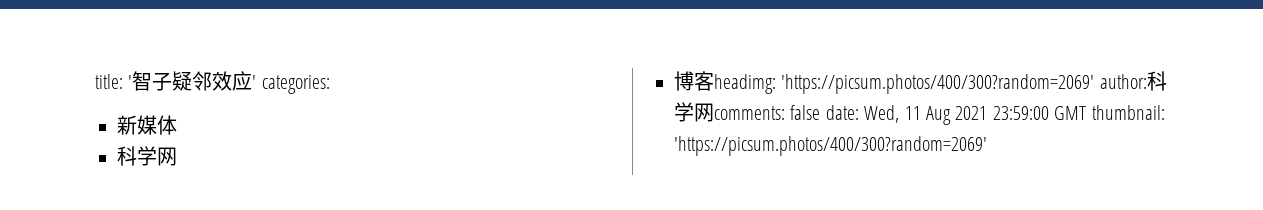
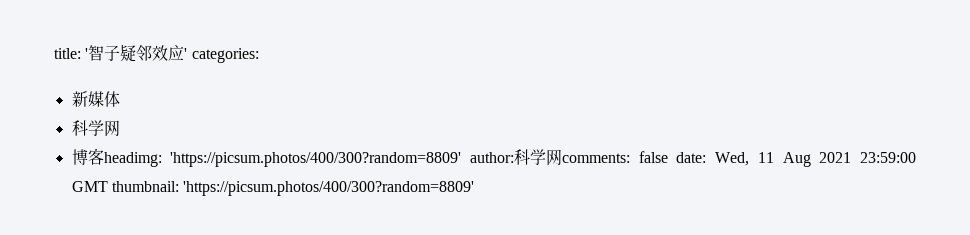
- 博客headimg: 'https://picsum.photos/400/300?random=2069' author:科学网comments: false date: Wed, 11 Aug 2021 23:59:00 GMT thumbnail: 'https://picsum.photos/400/300?random=2069'
+ 博客headimg: 'https://picsum.photos/400/300?random=8809' author:科学网comments: false date: Wed, 11 Aug 2021 23:59:00 GMT thumbnail: 'https://picsum.photos/400/300?random=8809'

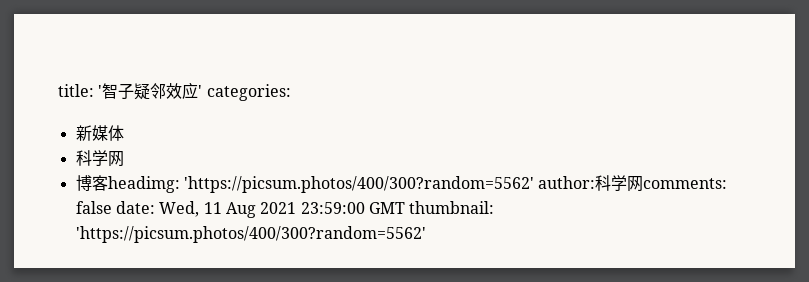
- 博客headimg: 'https://picsum.photos/400/300?random=8809' author:科学网comments: false date: Wed, 11 Aug 2021 23:59:00 GMT thumbnail: 'https://picsum.photos/400/300?random=8809'
+ 博客headimg: 'https://picsum.photos/400/300?random=5562' author:科学网comments: false date: Wed, 11 Aug 2021 23:59:00 GMT thumbnail: 'https://picsum.photos/400/300?random=5562'

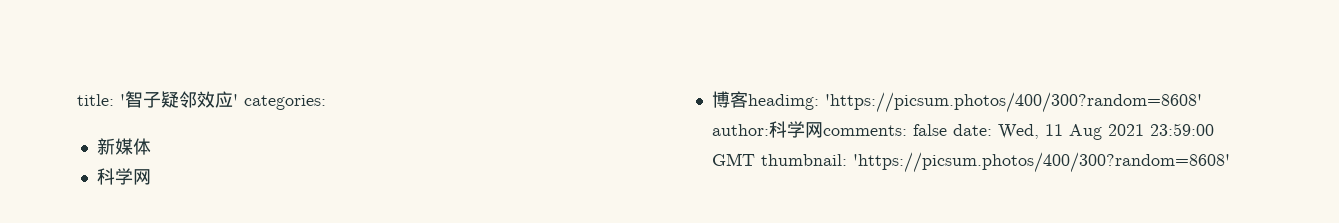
- 博客headimg: 'https://picsum.photos/400/300?random=5562' author:科学网comments: false date: Wed, 11 Aug 2021 23:59:00 GMT thumbnail: 'https://picsum.photos/400/300?random=5562'
+ 博客headimg: 'https://picsum.photos/400/300?random=8608' author:科学网comments: false date: Wed, 11 Aug 2021 23:59:00 GMT thumbnail: 'https://picsum.photos/400/300?random=8608'

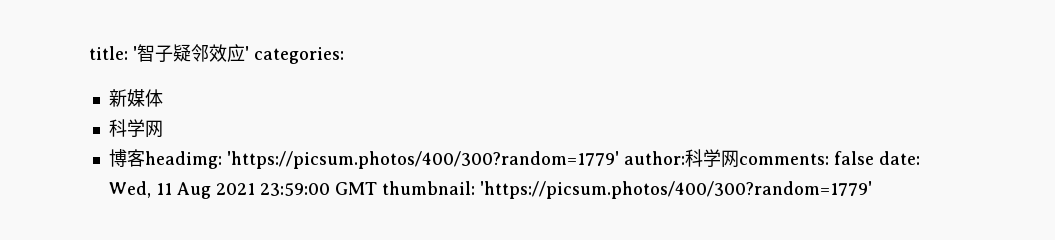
- 博客headimg: 'https://picsum.photos/400/300?random=8608' author:科学网comments: false date: Wed, 11 Aug 2021 23:59:00 GMT thumbnail: 'https://picsum.photos/400/300?random=8608'
+ 博客headimg: 'https://picsum.photos/400/300?random=1779' author:科学网comments: false date: Wed, 11 Aug 2021 23:59:00 GMT thumbnail: 'https://picsum.photos/400/300?random=1779'

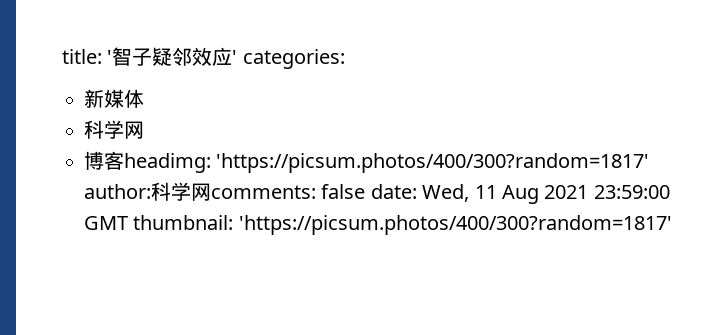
- 博客headimg: 'https://picsum.photos/400/300?random=1779' author:科学网comments: false date: Wed, 11 Aug 2021 23:59:00 GMT thumbnail: 'https://picsum.photos/400/300?random=1779'
+ 博客headimg: 'https://picsum.photos/400/300?random=1817' author:科学网comments: false date: Wed, 11 Aug 2021 23:59:00 GMT thumbnail: 'https://picsum.photos/400/300?random=1817'

